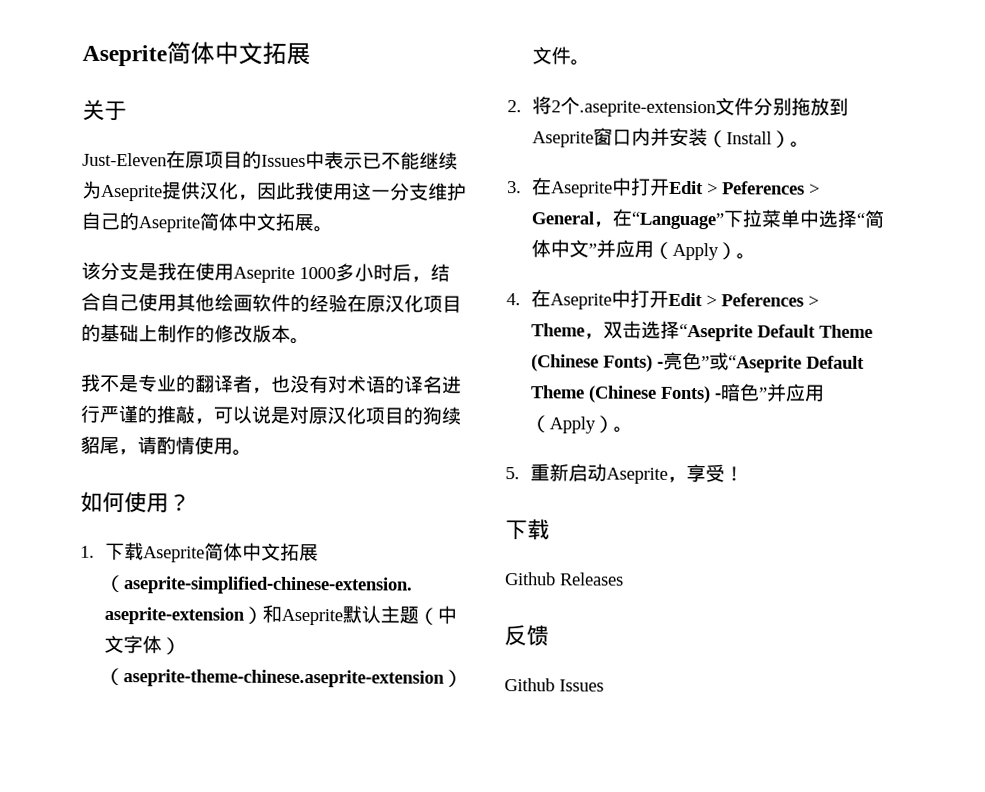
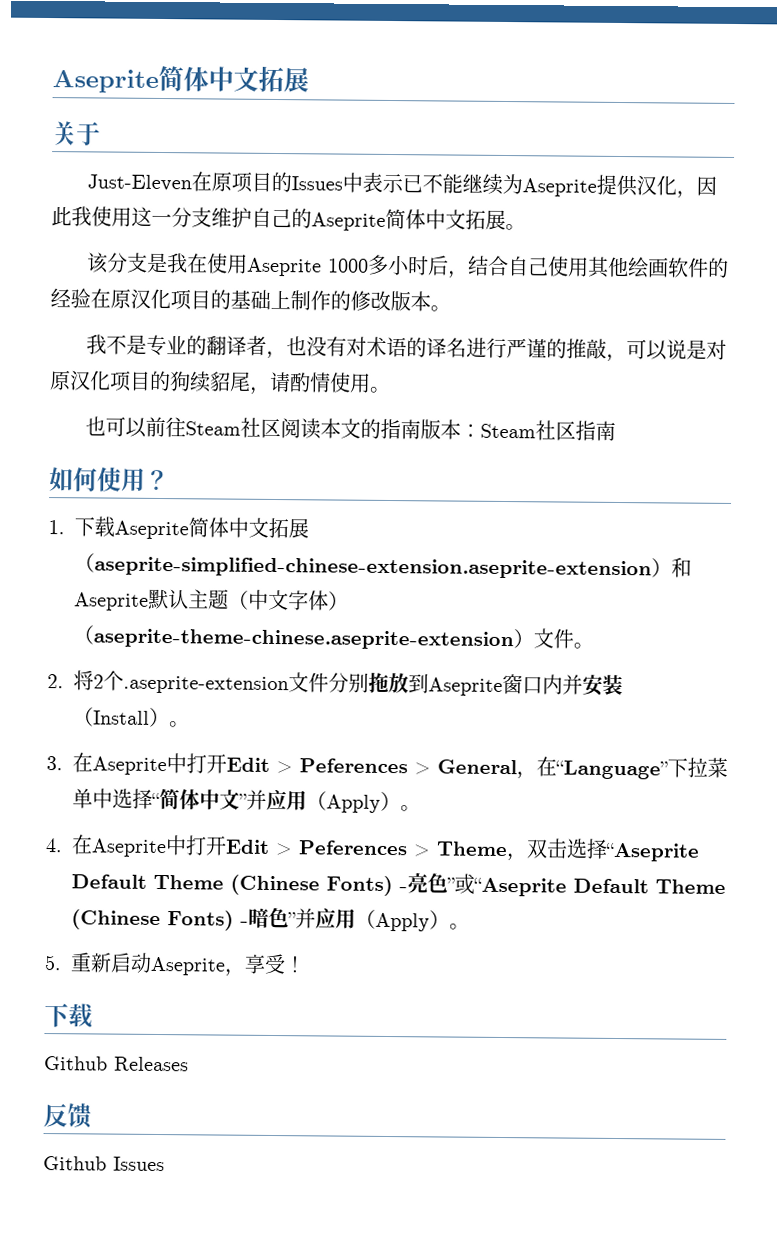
+ 也可以前往Steam社区阅读本文的指南版本：Steam社区指南

